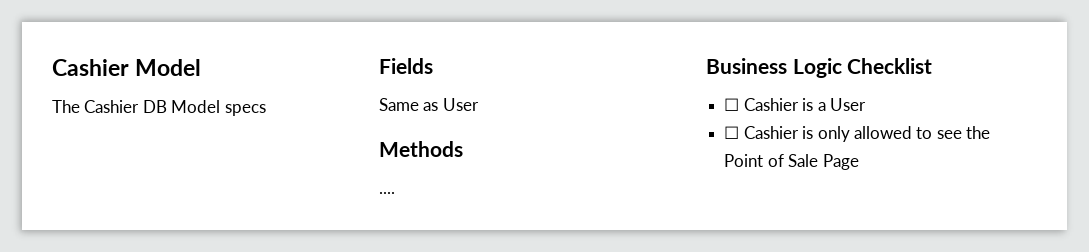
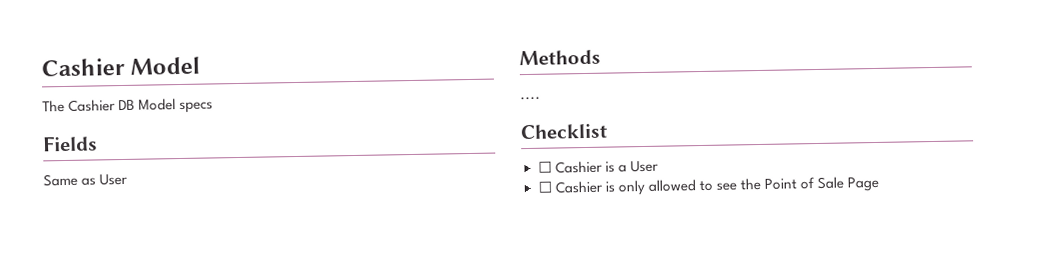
- Business Logic Checklist
+ Checklist

